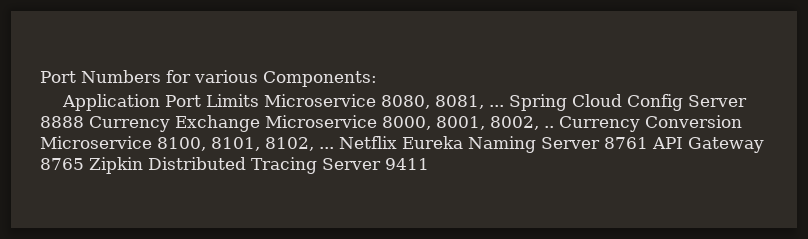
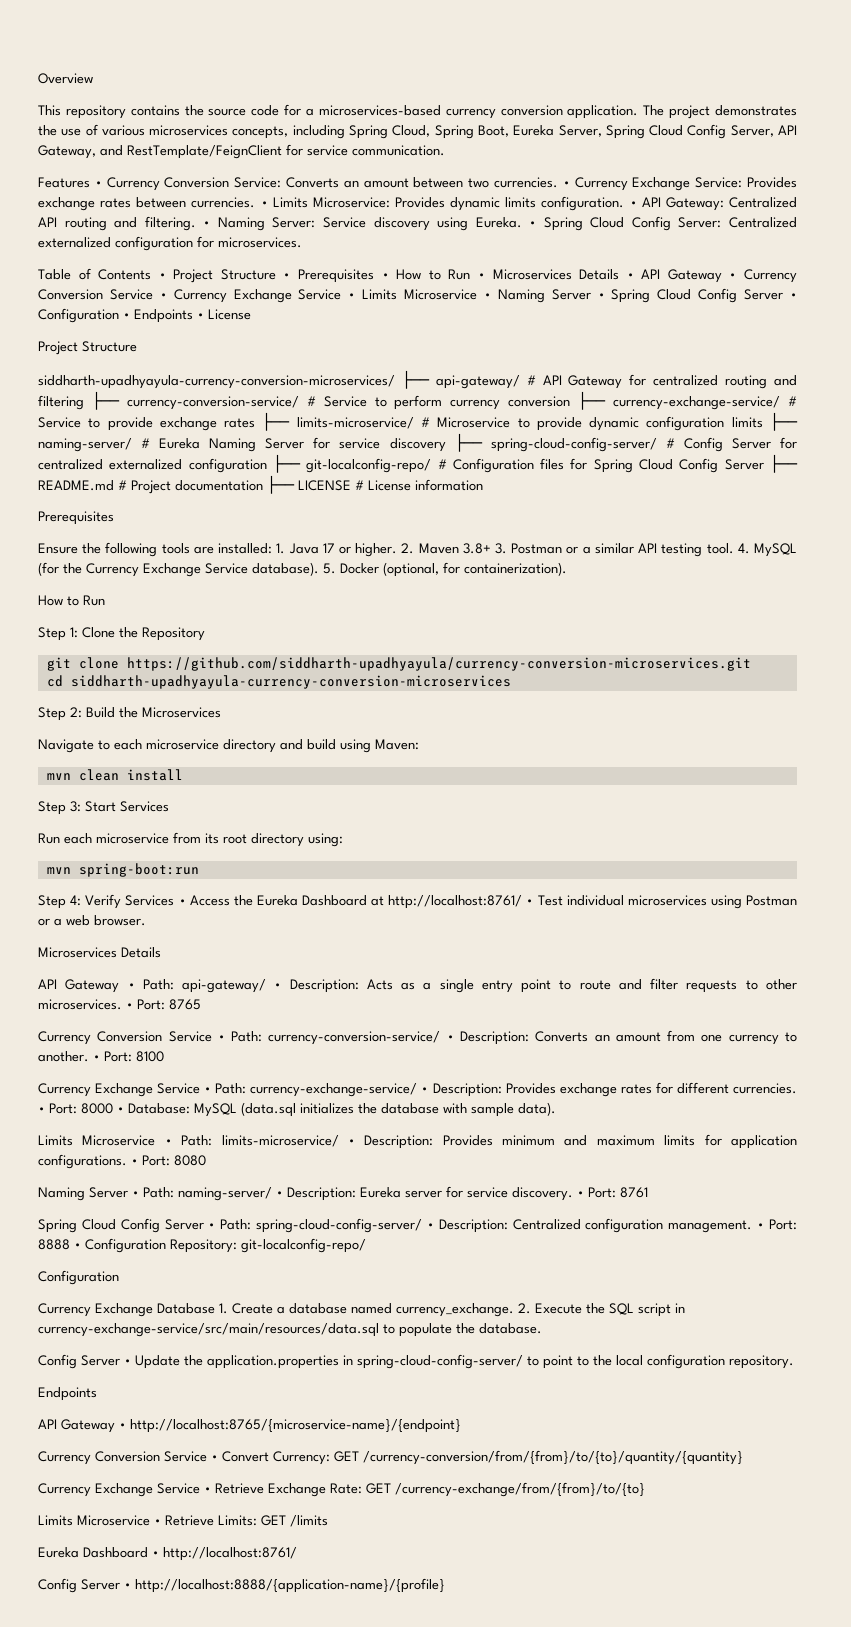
- Port Numbers for various Components:
- Application Port Limits Microservice 8080, 8081, ... Spring Cloud Config Server 8888 Currency Exchange Microservice 8000, 8001, 8002, .. Currency Conversion Microservice 8100, 8101, 8102, ... Netflix Eureka Naming Server 8761 API Gateway 8765 Zipkin Distributed Tracing Server 9411
+ Overview
+ This repository contains the source code for a microservices-based currency conversion application. The project demonstrates the use of various microservices concepts, including Spring Cloud, Spring Boot, Eureka Server, Spring Cloud Config Server, API Gateway, and RestTemplate/FeignClient for service communication.
+ Features • Currency Conversion Service: Converts an amount between two currencies. • Currency Exchange Service: Provides exchange rates between currencies. • Limits Microservice: Provides dynamic limits configuration. • API Gateway: Centralized API routing and filtering. • Naming Server: Service discovery using Eureka. • Spring Cloud Config Server: Centralized externalized configuration for microservices.
+ Table of Contents • Project Structure • Prerequisites • How to Run • Microservices Details • API Gateway • Currency Conversion Service • Currency Exchange Service • Limits Microservice • Naming Server • Spring Cloud Config Server • Configuration • Endpoints • License
+ Project Structure
+ siddharth-upadhyayula-currency-conversion-microservices/ ├── api-gateway/ # API Gateway for centralized routing and filtering ├── currency-conversion-service/ # Service to perform currency conversion ├── currency-exchange-service/ # Service to provide exchange rates ├── limits-microservice/ # Microservice to provide dynamic configuration limits ├── naming-server/ # Eureka Naming Server for service discovery ├── spring-cloud-config-server/ # Config Server for centralized externalized configuration ├── git-localconfig-repo/ # Configuration files for Spring Cloud Config Server ├── README.md # Project documentation ├── LICENSE # License information
+ Prerequisites
+ Ensure the following tools are installed: 1. Java 17 or higher. 2. Maven 3.8+ 3. Postman or a similar API testing tool. 4. MySQL (for the Currency Exchange Service database). 5. Docker (optional, for containerization).
+ How to Run
+ Step 1: Clone the Repository
+ git clone https://github.com/siddharth-upadhyayula/currency-conversion-microservices.git
+ cd siddharth-upadhyayula-currency-conversion-microservices
+ Step 2: Build the Microservices
+ Navigate to each microservice directory and build using Maven:
+ mvn clean install
+ Step 3: Start Services
+ Run each microservice from its root directory using:
+ mvn spring-boot:run
+ Step 4: Verify Services • Access the Eureka Dashboard at http://localhost:8761/ • Test individual microservices using Postman or a web browser.
+ Microservices Details
+ API Gateway • Path: api-gateway/ • Description: Acts as a single entry point to route and filter requests to other microservices. • Port: 8765
+ Currency Conversion Service • Path: currency-conversion-service/ • Description: Converts an amount from one currency to another. • Port: 8100
+ Currency Exchange Service • Path: currency-exchange-service/ • Description: Provides exchange rates for different currencies. • Port: 8000 • Database: MySQL (data.sql initializes the database with sample data).
+ Limits Microservice • Path: limits-microservice/ • Description: Provides minimum and maximum limits for application configurations. • Port: 8080
+ Naming Server • Path: naming-server/ • Description: Eureka server for service discovery. • Port: 8761
+ Spring Cloud Config Server • Path: spring-cloud-config-server/ • Description: Centralized configuration management. • Port: 8888 • Configuration Repository: git-localconfig-repo/
+ Configuration
+ Currency Exchange Database 1. Create a database named currency_exchange. 2. Execute the SQL script in currency-exchange-service/src/main/resources/data.sql to populate the database.
+ Config Server • Update the application.properties in spring-cloud-config-server/ to point to the local configuration repository.
+ Endpoints
+ API Gateway • http://localhost:8765/{microservice-name}/{endpoint}
+ Currency Conversion Service • Convert Currency: GET /currency-conversion/from/{from}/to/{to}/quantity/{quantity}
+ Currency Exchange Service • Retrieve Exchange Rate: GET /currency-exchange/from/{from}/to/{to}
+ Limits Microservice • Retrieve Limits: GET /limits
+ Eureka Dashboard • http://localhost:8761/
+ Config Server • http://localhost:8888/{application-name}/{profile}

